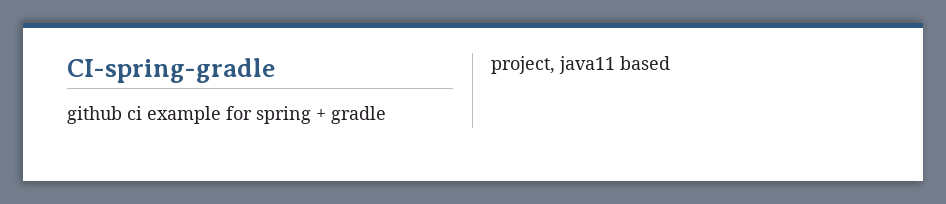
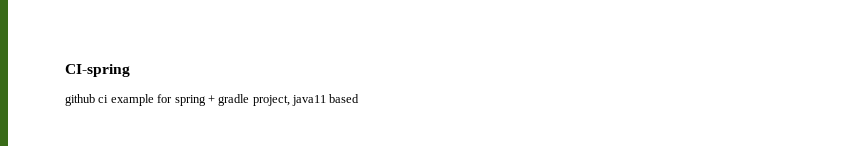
- CI-spring-gradle
+ CI-spring

